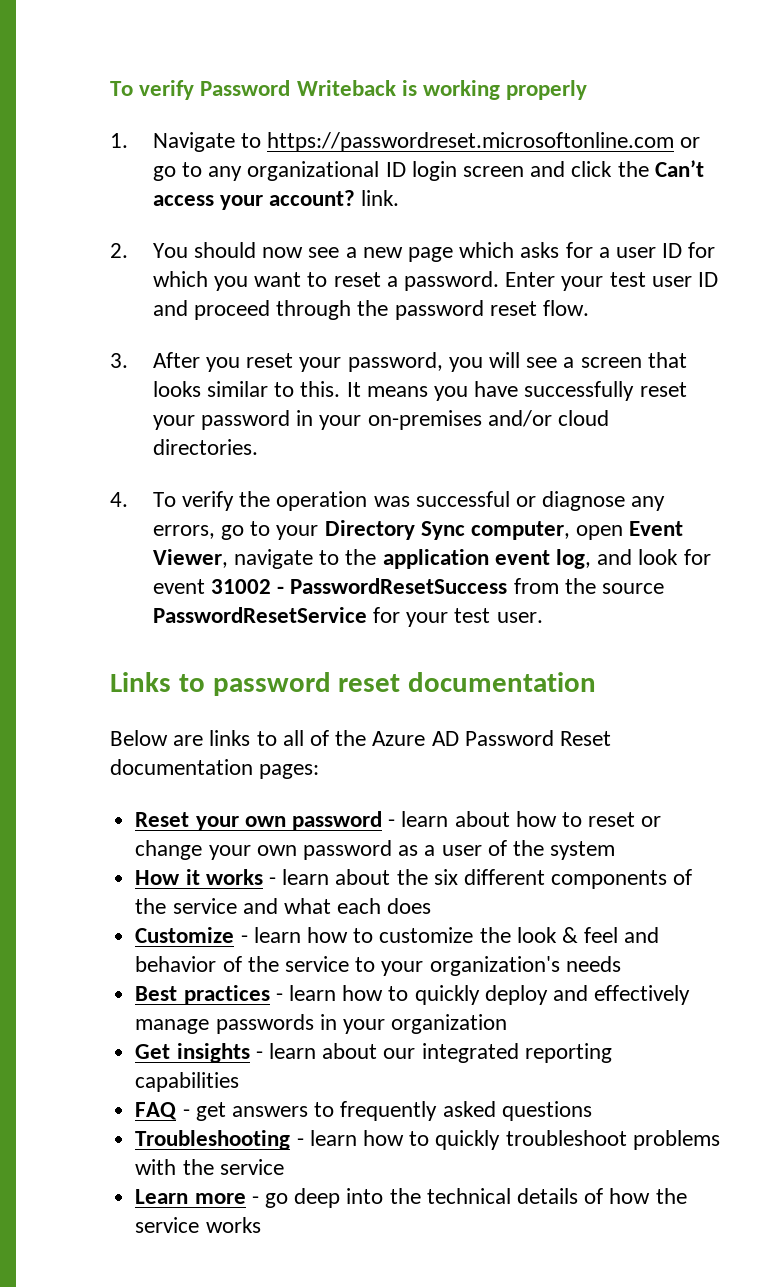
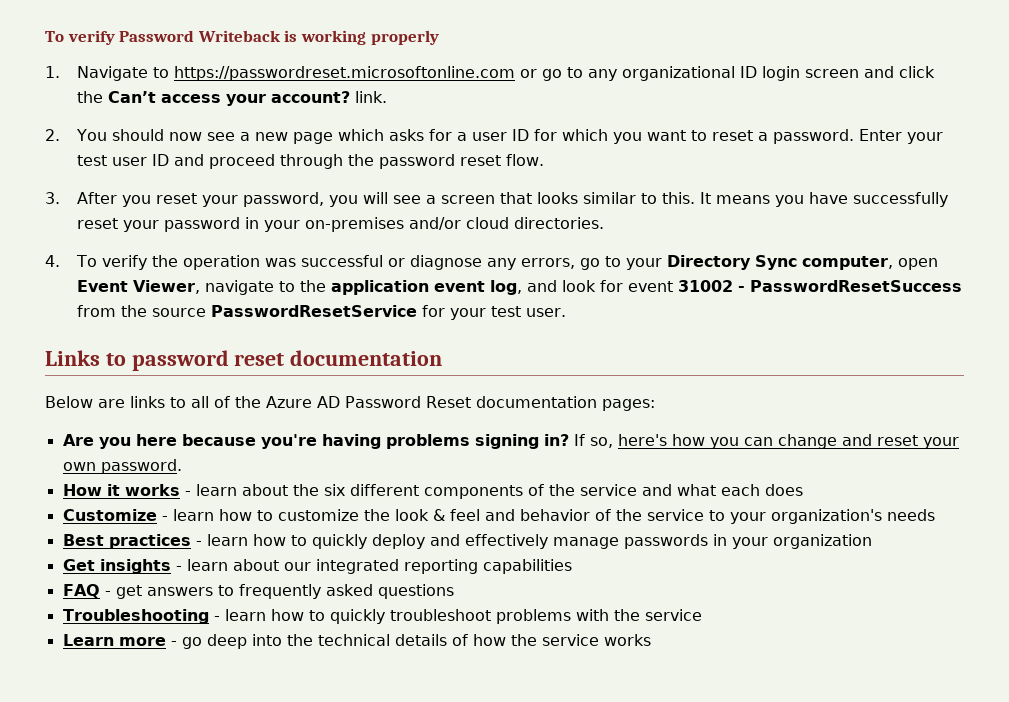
- Reset your own password - learn about how to reset or change your own password as a user of the system
+ Are you here because you're having problems signing in? If so, here's how you can change and reset your own password.

